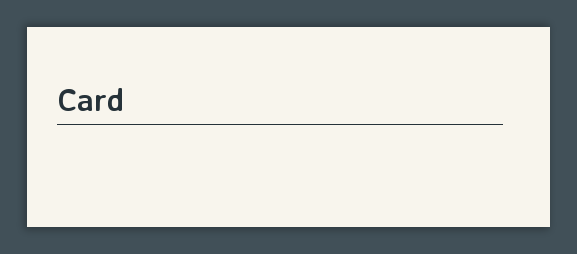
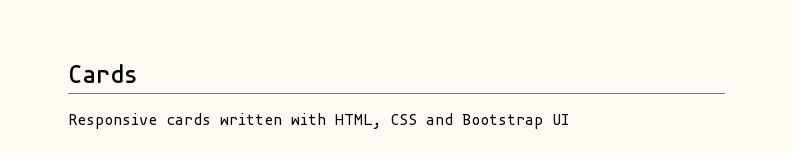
- Card
+ Cards
+ Responsive cards written with HTML, CSS and Bootstrap UI

